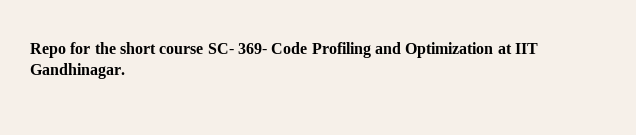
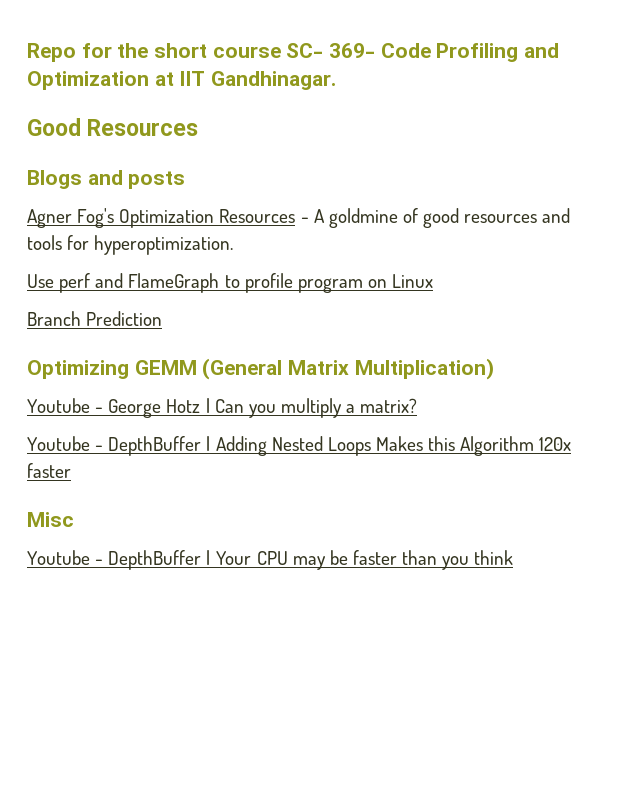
+ Good Resources
+ Blogs and posts
+ Agner Fog's Optimization Resources - A goldmine of good resources and tools for hyperoptimization.
+ Use perf and FlameGraph to profile program on Linux
+ Branch Prediction
+ Optimizing GEMM (General Matrix Multiplication)
+ Youtube - George Hotz | Can you multiply a matrix?
+ Youtube - DepthBuffer | Adding Nested Loops Makes this Algorithm 120x faster
+ Misc
+ Youtube - DepthBuffer | Your CPU may be faster than you think

